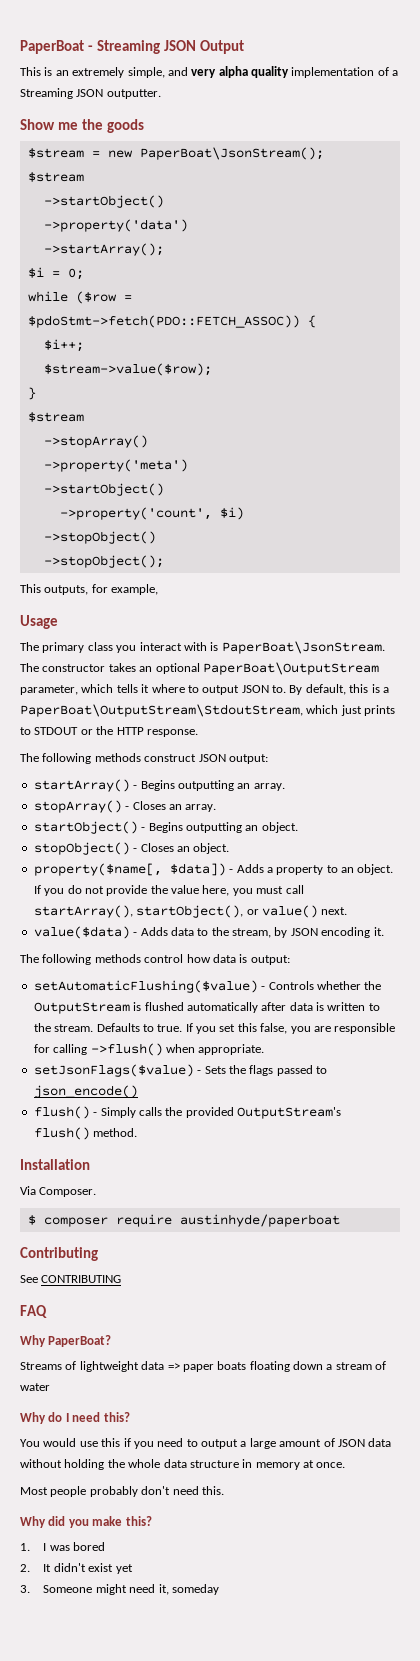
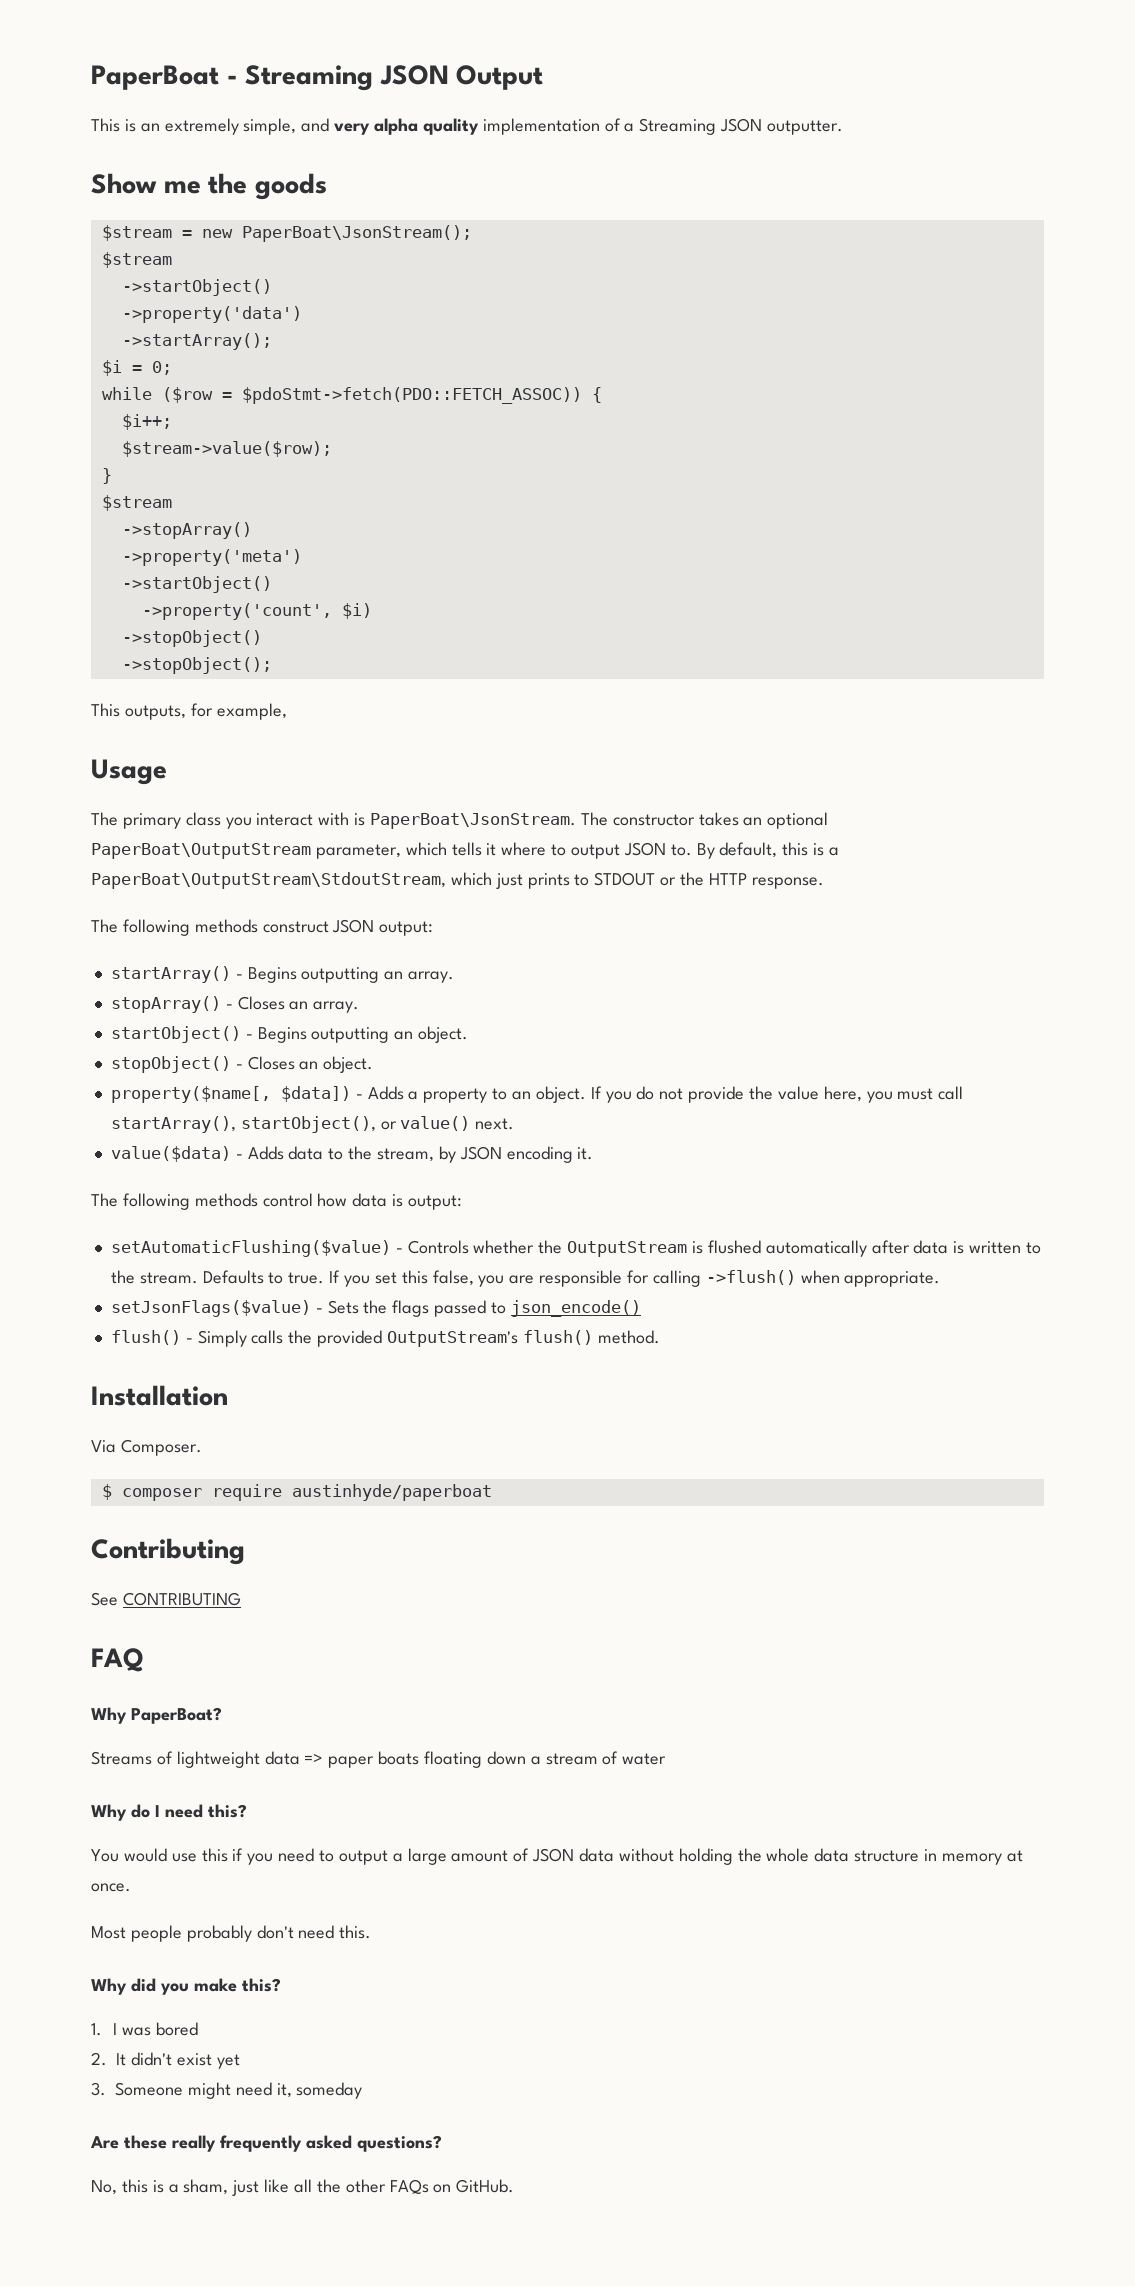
+ Are these really frequently asked questions?
+ No, this is a sham, just like all the other FAQs on GitHub.

